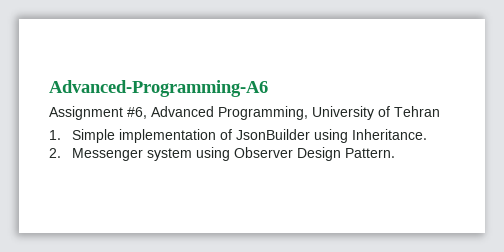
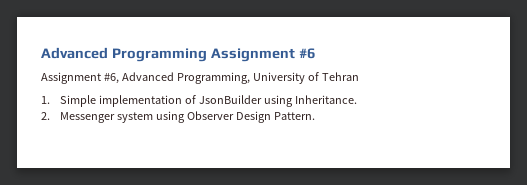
- Advanced-Programming-A6
+ Advanced Programming Assignment #6

